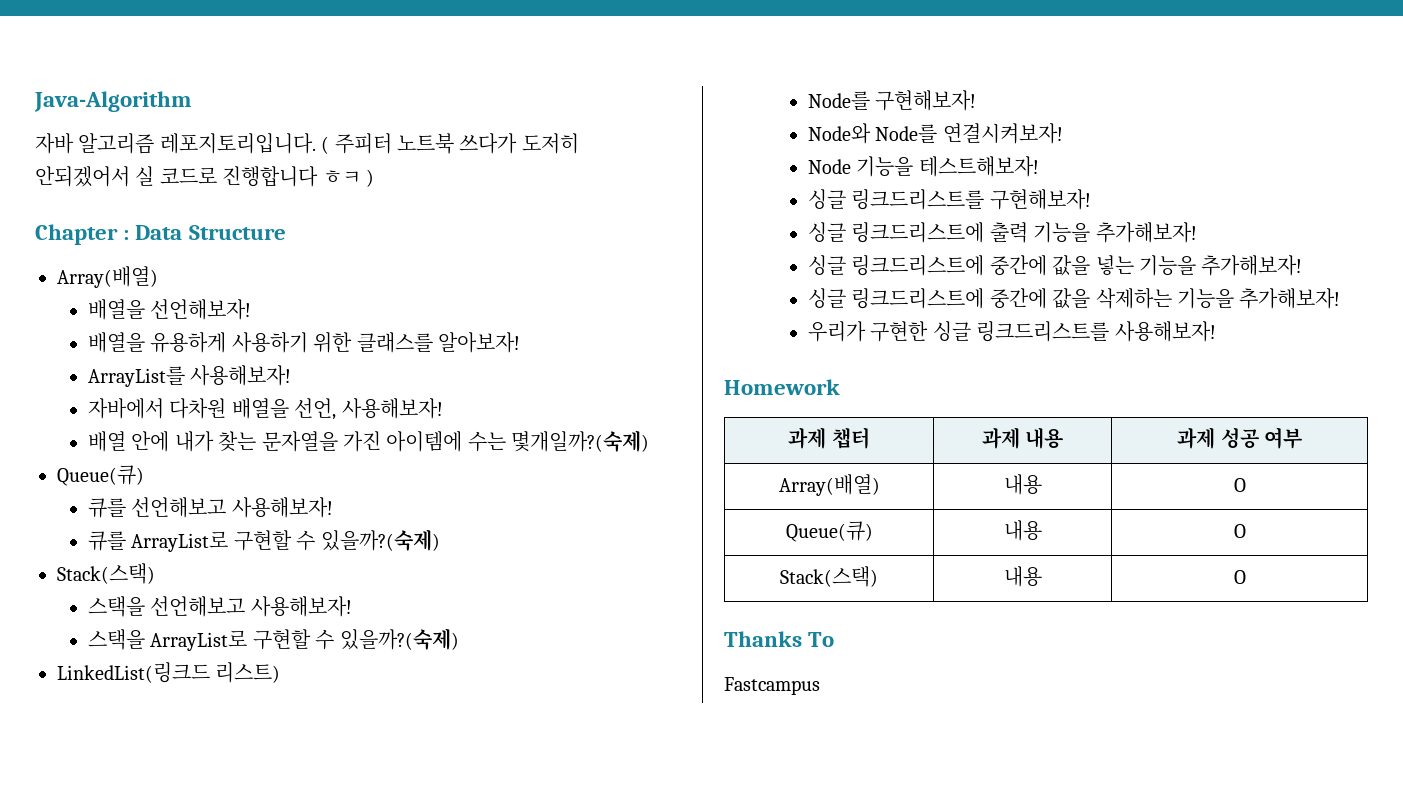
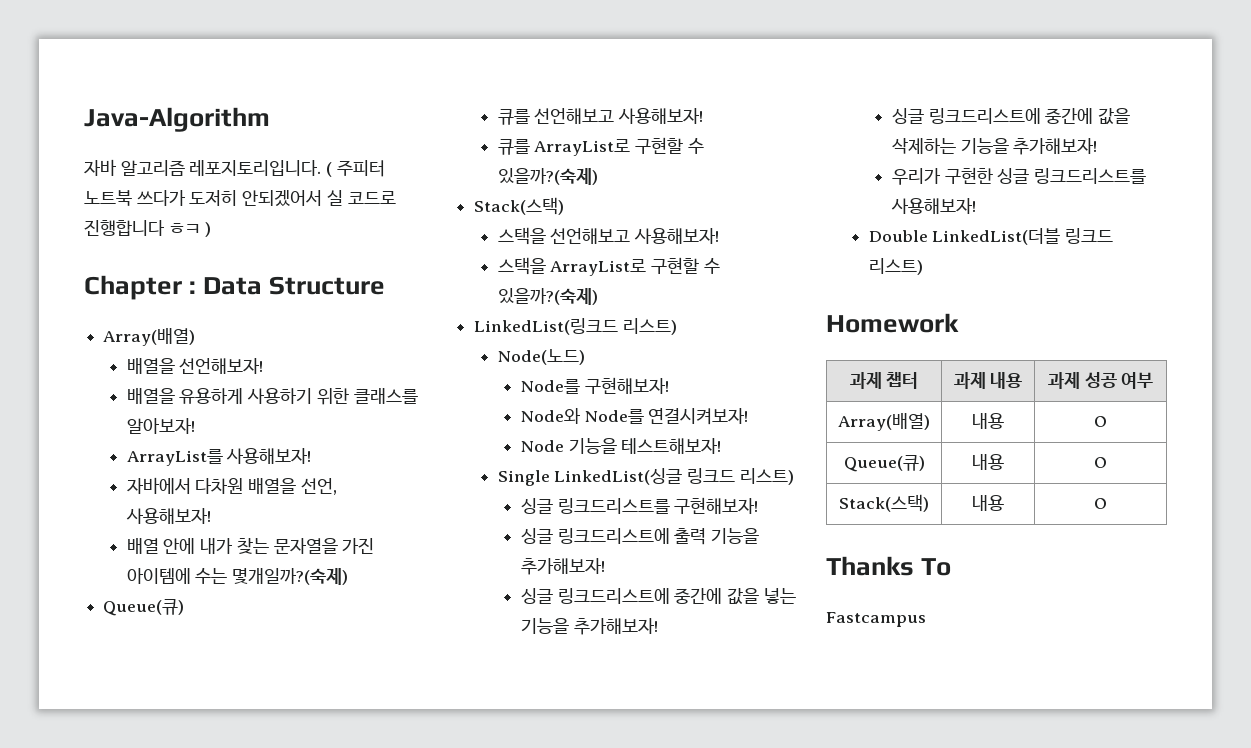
+ Node(노드)
+ Single LinkedList(싱글 링크드 리스트)
+ Double LinkedList(더블 링크드 리스트)

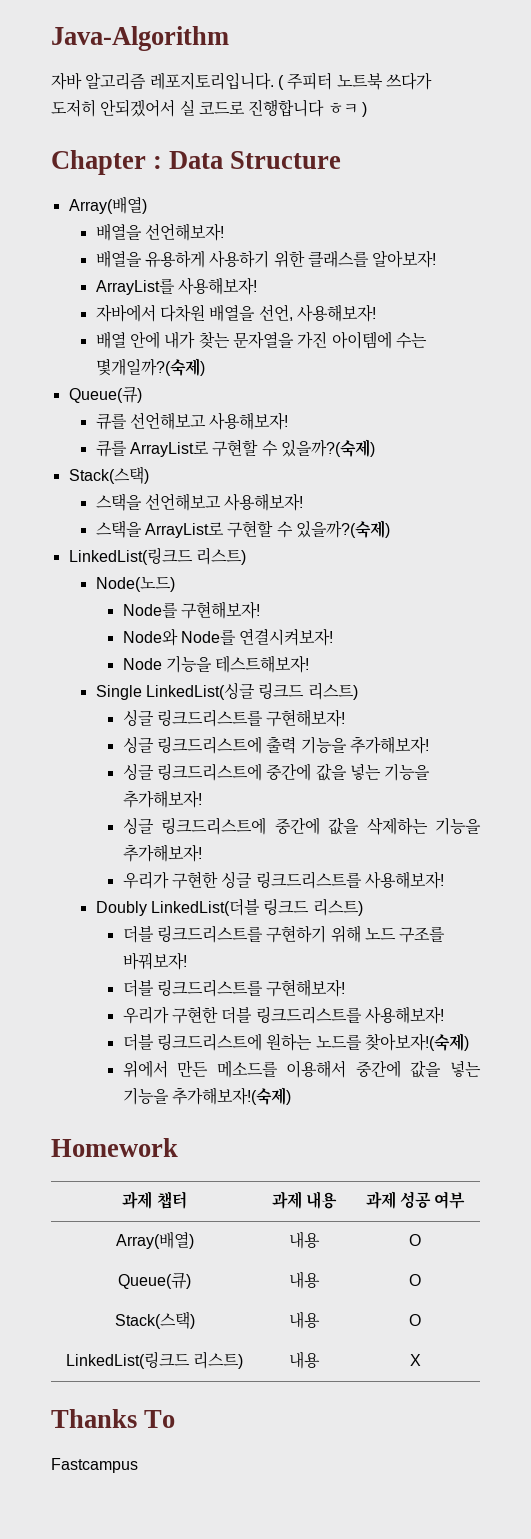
- Double LinkedList(더블 링크드 리스트)
+ Doubly LinkedList(더블 링크드 리스트)
+ 더블 링크드리스트를 구현하기 위해 노드 구조를 바꿔보자!
+ 더블 링크드리스트를 구현해보자!
+ 우리가 구현한 더블 링크드리스트를 사용해보자!
+ 더블 링크드리스트에 원하는 노드를 찾아보자!(숙제)
+ 위에서 만든 메소드를 이용해서 중간에 값을 넣는 기능을 추가해보자!(숙제)
+ LinkedList(링크드 리스트) | 내용 | X

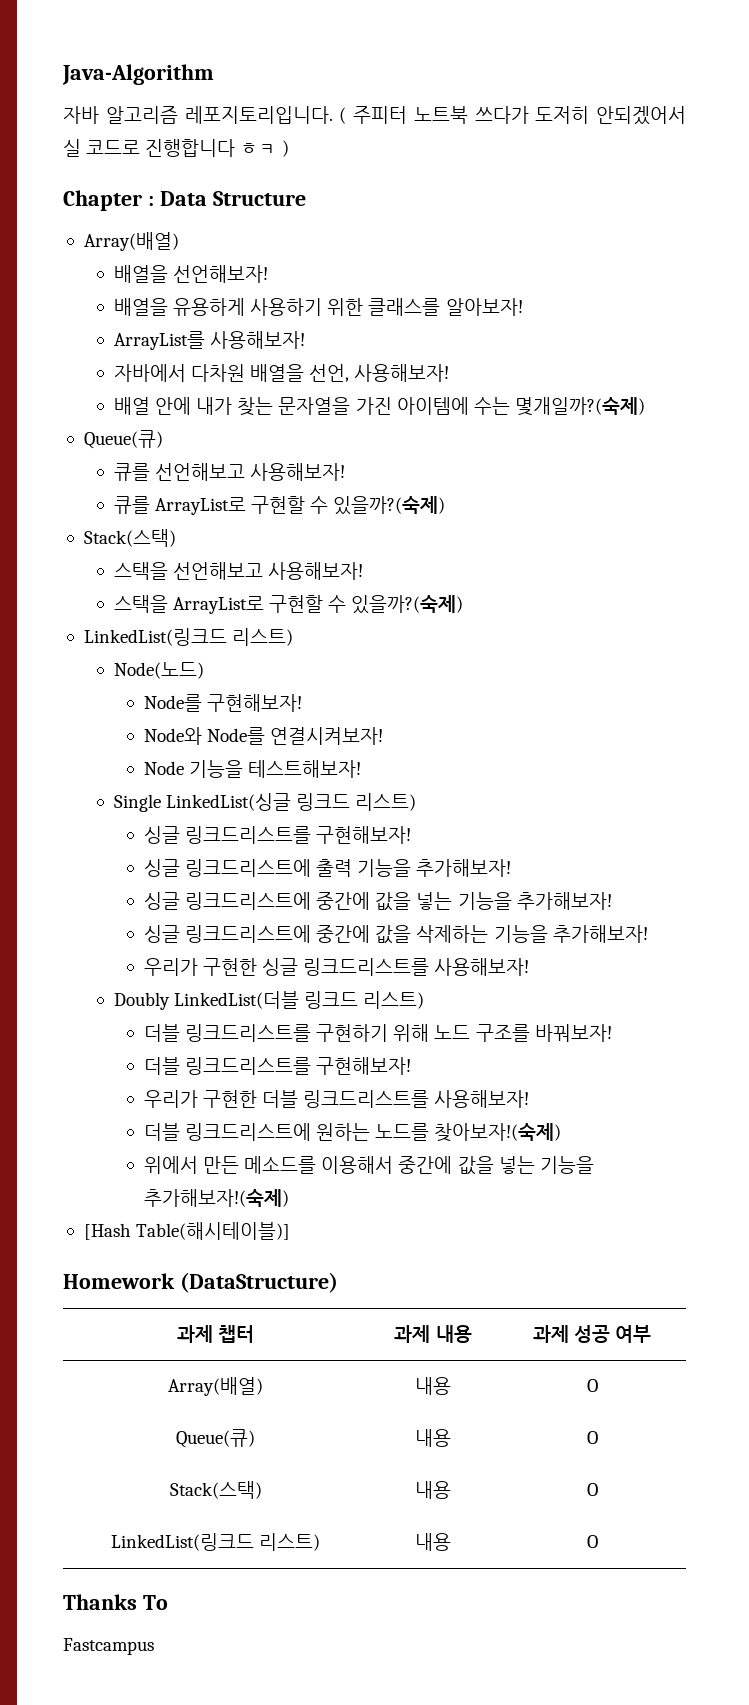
+ [Hash Table(해시테이블)]
- Homework
+ Homework (DataStructure)
- LinkedList(링크드 리스트) | 내용 | X
+ LinkedList(링크드 리스트) | 내용 | O

